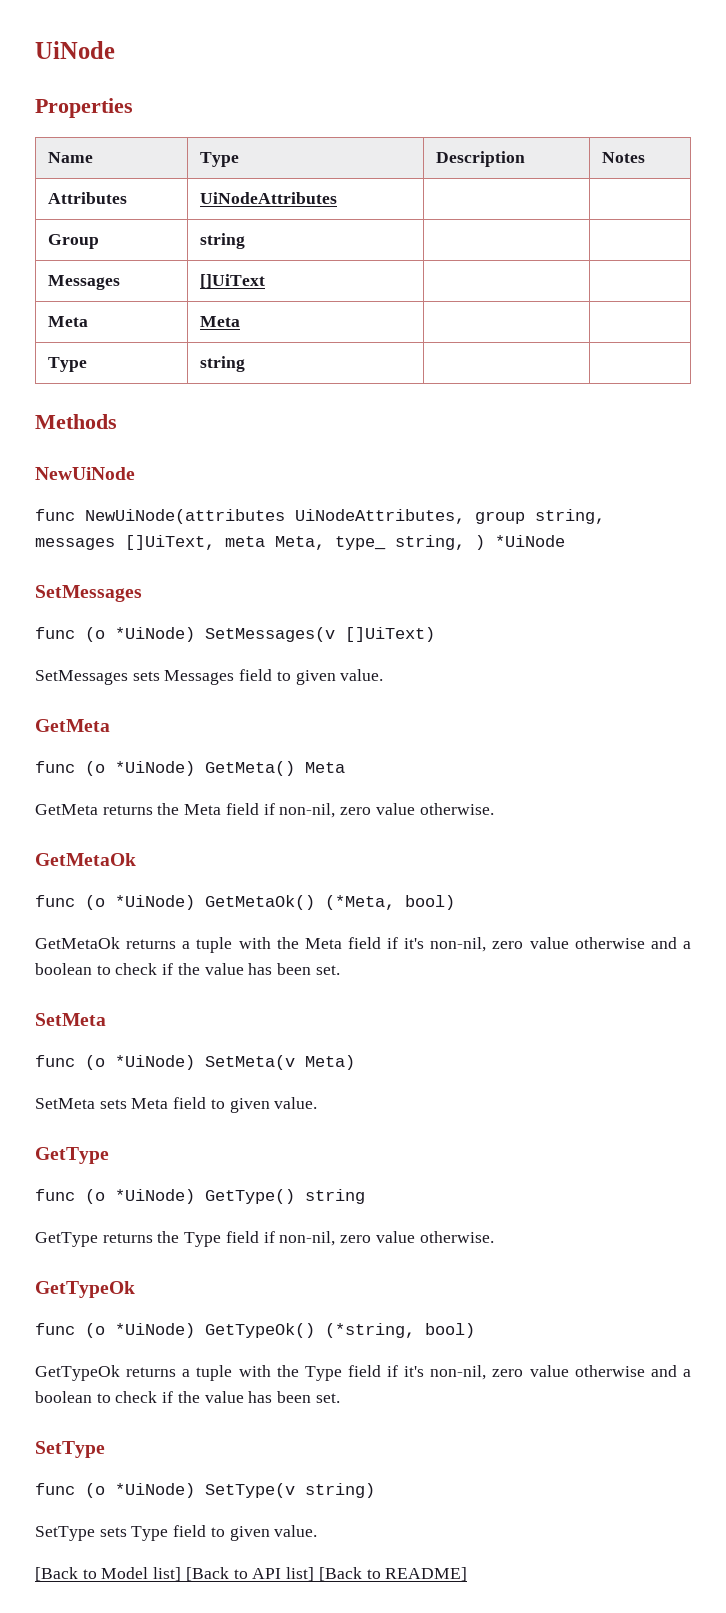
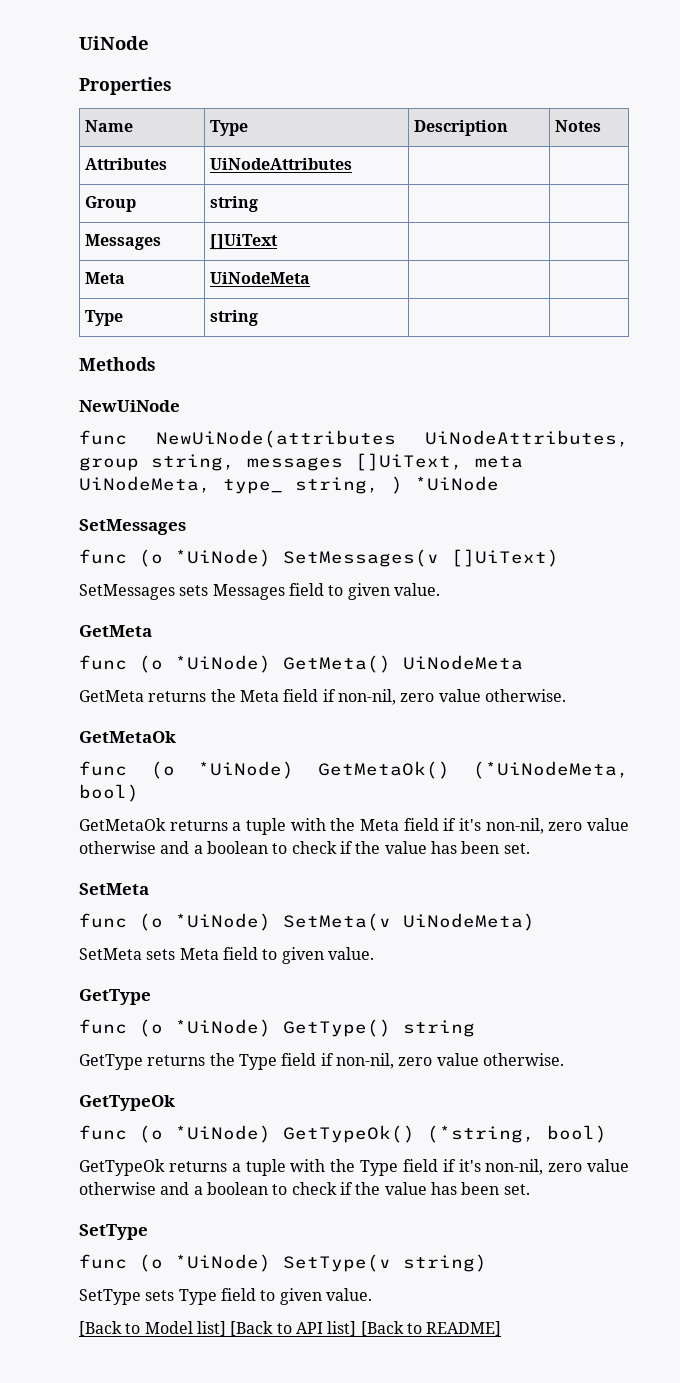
- Meta | Meta | |
+ Meta | UiNodeMeta | |
- func NewUiNode(attributes UiNodeAttributes, group string, messages []UiText, meta Meta, type_ string, ) *UiNode
+ func NewUiNode(attributes UiNodeAttributes, group string, messages []UiText, meta UiNodeMeta, type_ string, ) *UiNode
- func (o *UiNode) GetMeta() Meta
+ func (o *UiNode) GetMeta() UiNodeMeta
- func (o *UiNode) GetMetaOk() (*Meta, bool)
+ func (o *UiNode) GetMetaOk() (*UiNodeMeta, bool)
- func (o *UiNode) SetMeta(v Meta)
+ func (o *UiNode) SetMeta(v UiNodeMeta)

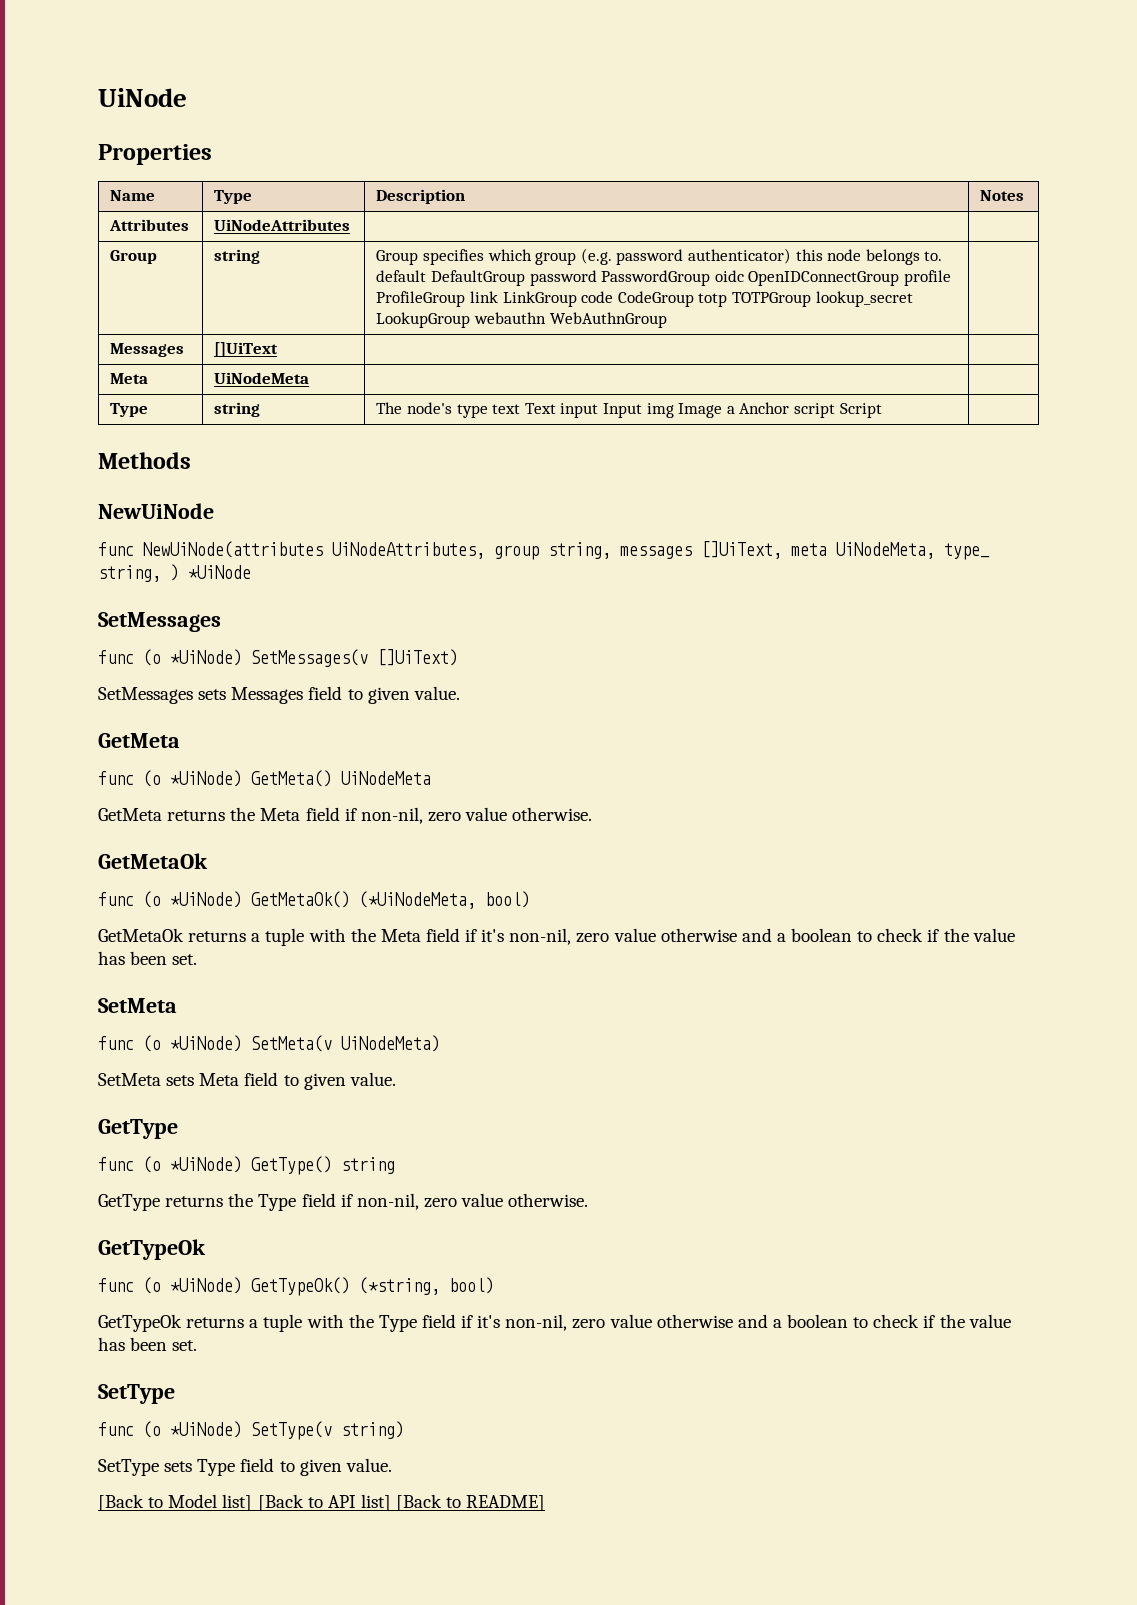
- Group | string | |
+ Group | string | Group specifies which group (e.g. password authenticator) this node belongs to. default DefaultGroup password PasswordGroup oidc OpenIDConnectGroup profile ProfileGroup link LinkGroup code CodeGroup totp TOTPGroup lookup_secret LookupGroup webauthn WebAuthnGroup |
- Type | string | |
+ Type | string | The node's type text Text input Input img Image a Anchor script Script |

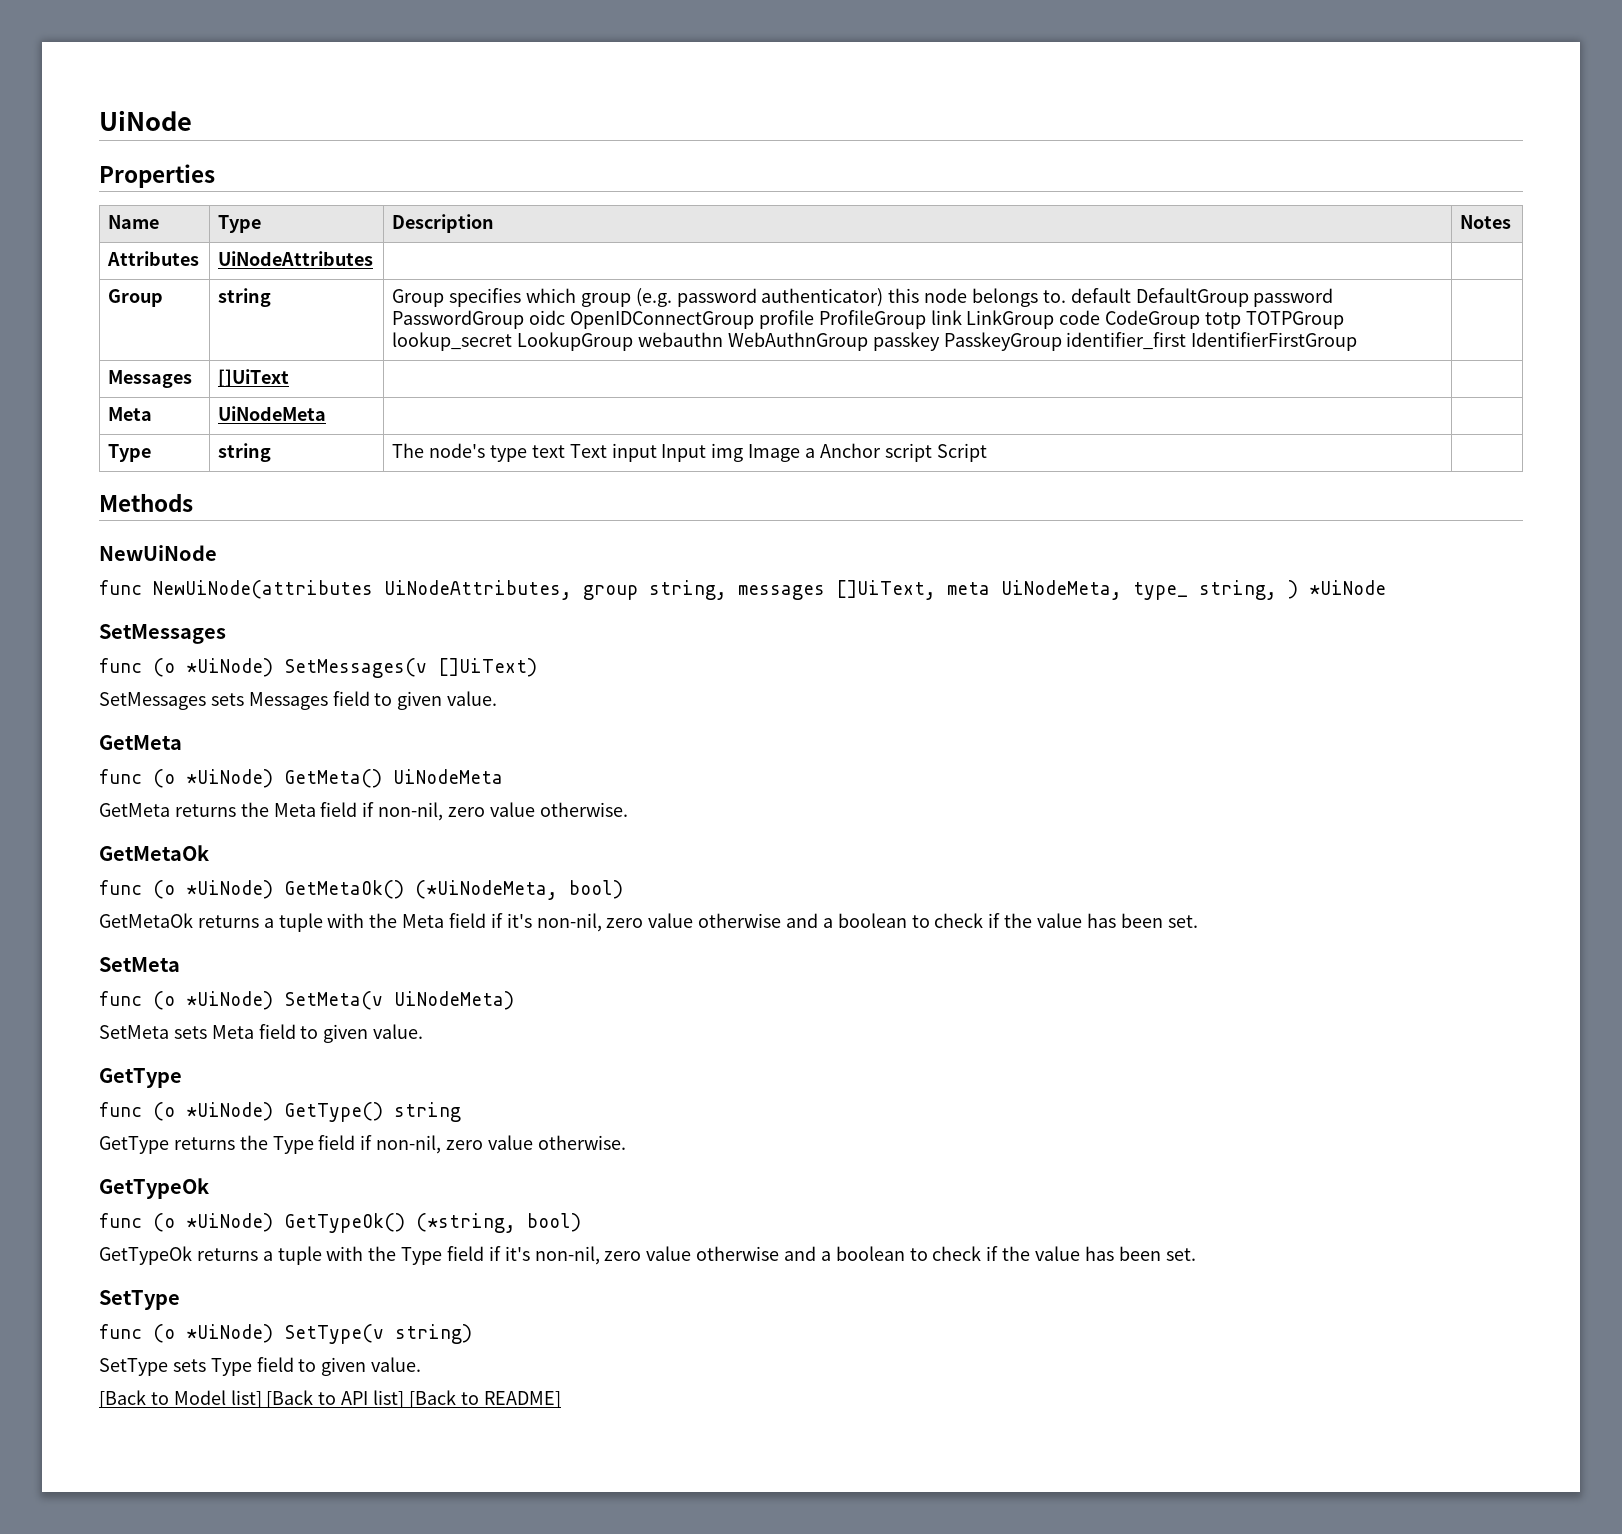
- Group | string | Group specifies which group (e.g. password authenticator) this node belongs to. default DefaultGroup password PasswordGroup oidc OpenIDConnectGroup profile ProfileGroup link LinkGroup code CodeGroup totp TOTPGroup lookup_secret LookupGroup webauthn WebAuthnGroup |
+ Group | string | Group specifies which group (e.g. password authenticator) this node belongs to. default DefaultGroup password PasswordGroup oidc OpenIDConnectGroup profile ProfileGroup link LinkGroup code CodeGroup totp TOTPGroup lookup_secret LookupGroup webauthn WebAuthnGroup passkey PasskeyGroup identifier_first IdentifierFirstGroup |

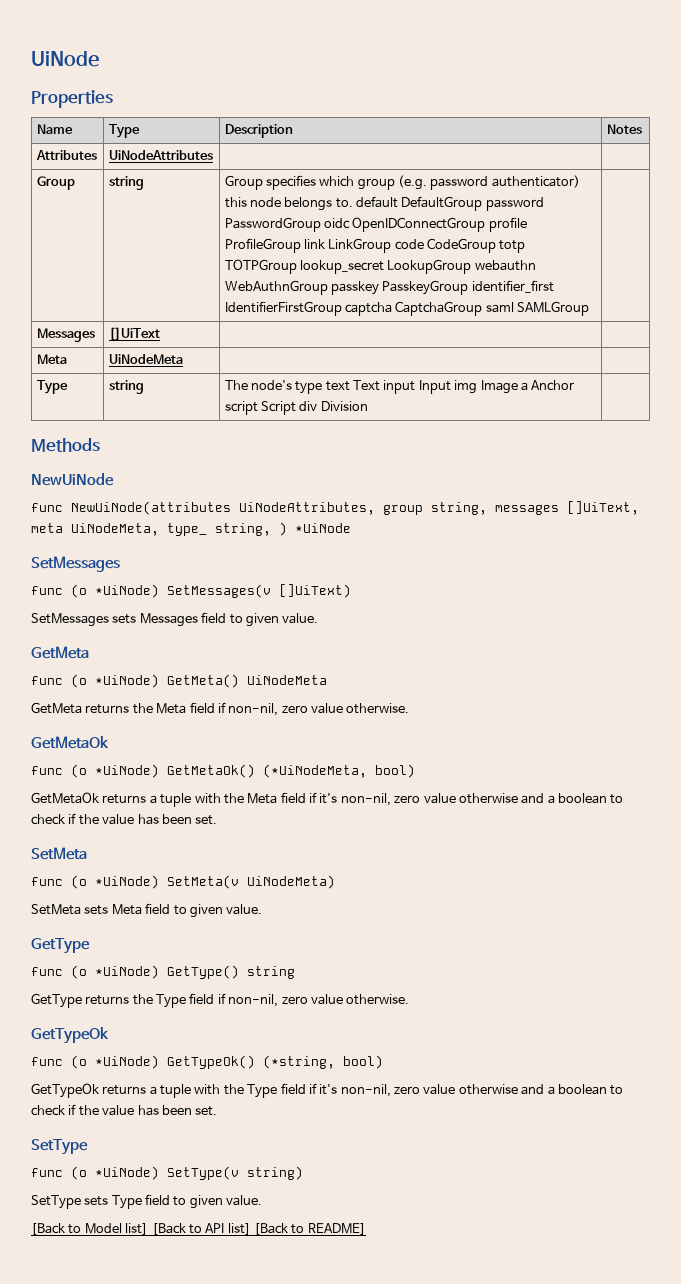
- Group | string | Group specifies which group (e.g. password authenticator) this node belongs to. default DefaultGroup password PasswordGroup oidc OpenIDConnectGroup profile ProfileGroup link LinkGroup code CodeGroup totp TOTPGroup lookup_secret LookupGroup webauthn WebAuthnGroup passkey PasskeyGroup identifier_first IdentifierFirstGroup |
+ Group | string | Group specifies which group (e.g. password authenticator) this node belongs to. default DefaultGroup password PasswordGroup oidc OpenIDConnectGroup profile ProfileGroup link LinkGroup code CodeGroup totp TOTPGroup lookup_secret LookupGroup webauthn WebAuthnGroup passkey PasskeyGroup identifier_first IdentifierFirstGroup captcha CaptchaGroup saml SAMLGroup |
- Type | string | The node's type text Text input Input img Image a Anchor script Script |
+ Type | string | The node's type text Text input Input img Image a Anchor script Script div Division |

